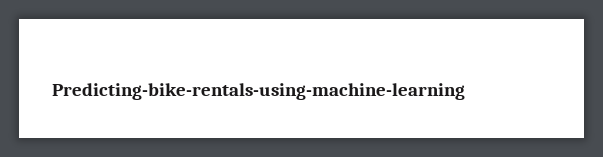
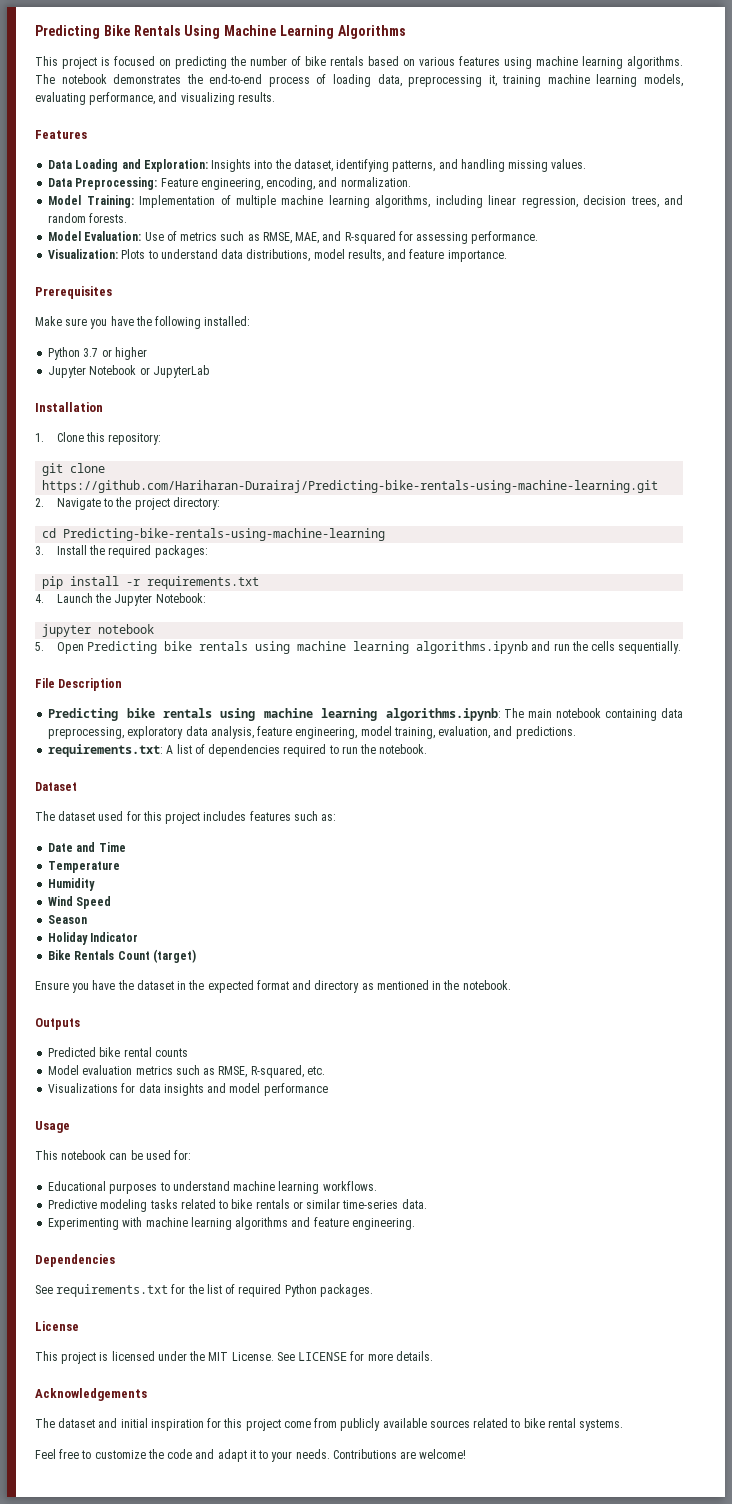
- Predicting-bike-rentals-using-machine-learning
+ Predicting Bike Rentals Using Machine Learning Algorithms
+ This project is focused on predicting the number of bike rentals based on various features using machine learning algorithms. The notebook demonstrates the end-to-end process of loading data, preprocessing it, training machine learning models, evaluating performance, and visualizing results.
+ Features
+ Data Loading and Exploration: Insights into the dataset, identifying patterns, and handling missing values.
+ Data Preprocessing: Feature engineering, encoding, and normalization.
+ Model Training: Implementation of multiple machine learning algorithms, including linear regression, decision trees, and random forests.
+ Model Evaluation: Use of metrics such as RMSE, MAE, and R-squared for assessing performance.
+ Visualization: Plots to understand data distributions, model results, and feature importance.
+ Prerequisites
+ Make sure you have the following installed:
+ Python 3.7 or higher
+ Jupyter Notebook or JupyterLab
+ Installation
+ 1. Clone this repository:
+ git clone https://github.com/Hariharan-Durairaj/Predicting-bike-rentals-using-machine-learning.git
+ 2. Navigate to the project directory:
+ cd Predicting-bike-rentals-using-machine-learning
+ 3. Install the required packages:
+ pip install -r requirements.txt
+ 4. Launch the Jupyter Notebook:
+ jupyter notebook
+ 5. Open Predicting bike rentals using machine learning algorithms.ipynb and run the cells sequentially.
+ File Description
+ Predicting bike rentals using machine learning algorithms.ipynb: The main notebook containing data preprocessing, exploratory data analysis, feature engineering, model training, evaluation, and predictions.
+ requirements.txt: A list of dependencies required to run the notebook.
+ Dataset
+ The dataset used for this project includes features such as:
+ Date and Time
+ Temperature
+ Humidity
+ Wind Speed
+ Season
+ Holiday Indicator
+ Bike Rentals Count (target)
+ Ensure you have the dataset in the expected format and directory as mentioned in the notebook.
+ Outputs
+ Predicted bike rental counts
+ Model evaluation metrics such as RMSE, R-squared, etc.
+ Visualizations for data insights and model performance
+ Usage
+ This notebook can be used for:
+ Educational purposes to understand machine learning workflows.
+ Predictive modeling tasks related to bike rentals or similar time-series data.
+ Experimenting with machine learning algorithms and feature engineering.
+ Dependencies
+ See requirements.txt for the list of required Python packages.
+ License
+ This project is licensed under the MIT License. See LICENSE for more details.
+ Acknowledgements
+ The dataset and initial inspiration for this project come from publicly available sources related to bike rental systems.
+ Feel free to customize the code and adapt it to your needs. Contributions are welcome!

